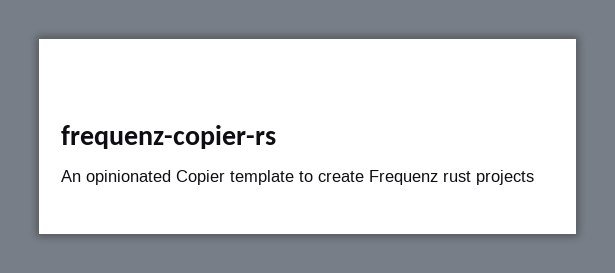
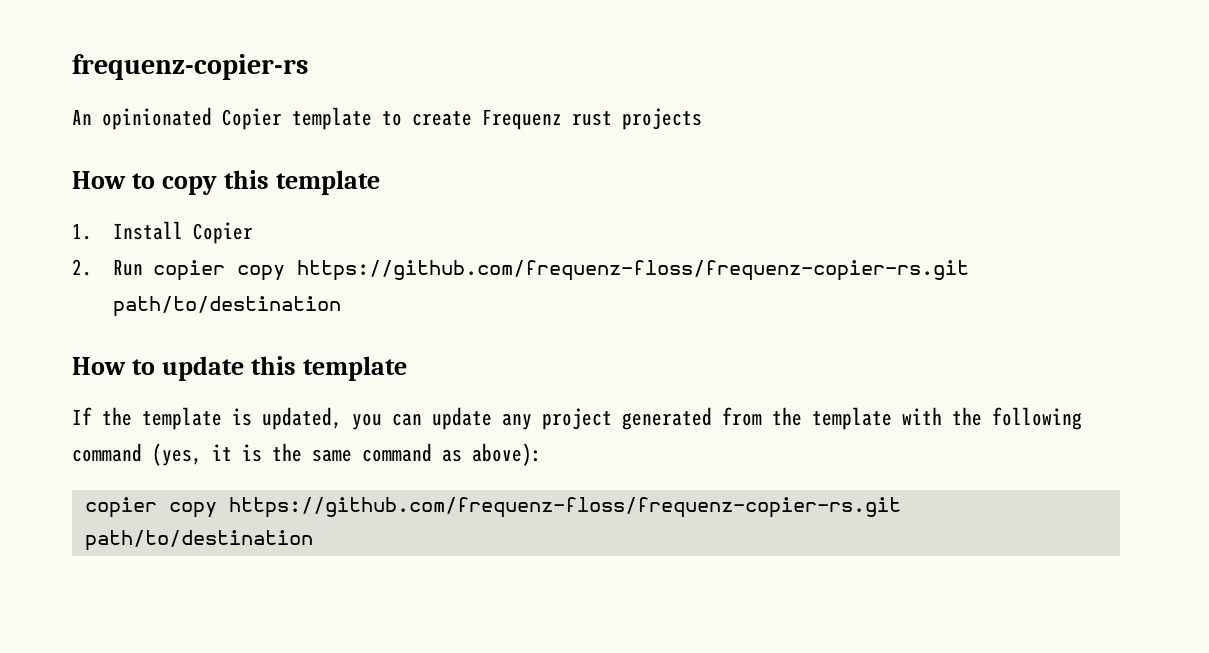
+ How to copy this template
+ 1. Install Copier
+ 2. Run copier copy https://github.com/frequenz-floss/frequenz-copier-rs.git path/to/destination
+ How to update this template
+ If the template is updated, you can update any project generated from the template with the following command (yes, it is the same command as above):
+ copier copy https://github.com/frequenz-floss/frequenz-copier-rs.git path/to/destination

